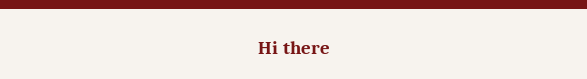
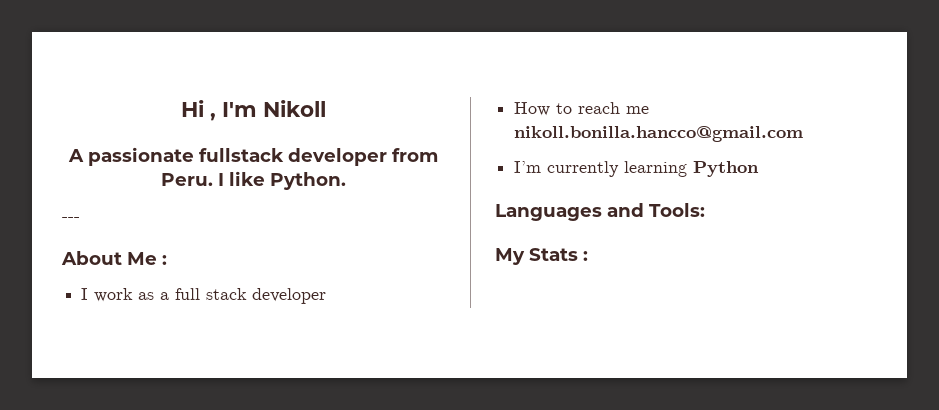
- Hi there
+ Hi , I'm Nikoll
+ A passionate fullstack developer from Peru. I like Python.
+ ---
+ About Me :
+ I work as a full stack developer
+ How to reach me nikoll.bonilla.hancco@gmail.com
+ I’m currently learning Python
+ Languages and Tools:
+ My Stats :

